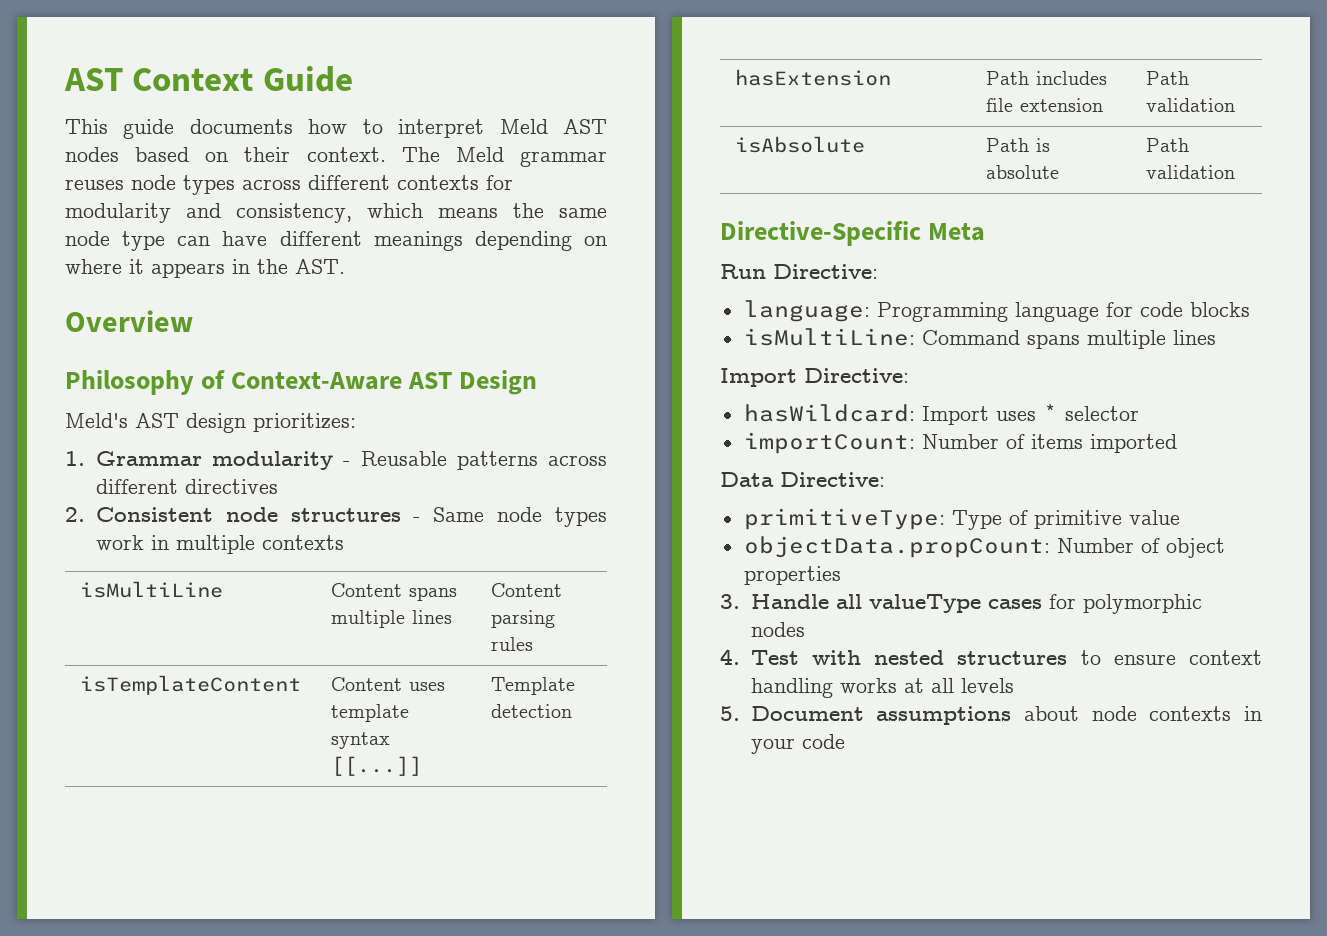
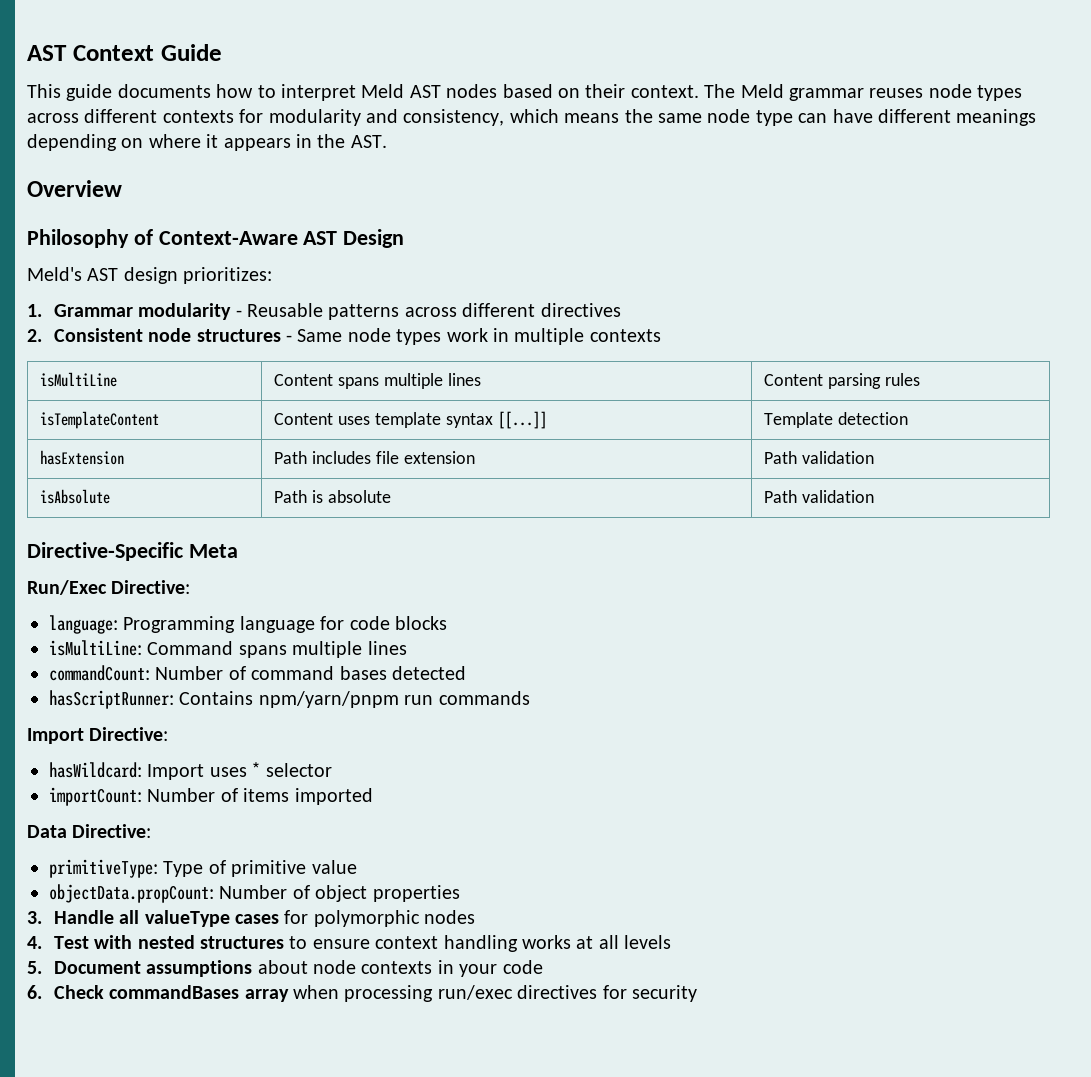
- Run Directive:
+ Run/Exec Directive:
+ commandCount: Number of command bases detected
+ hasScriptRunner: Contains npm/yarn/pnpm run commands
+ 6. Check commandBases array when processing run/exec directives for security

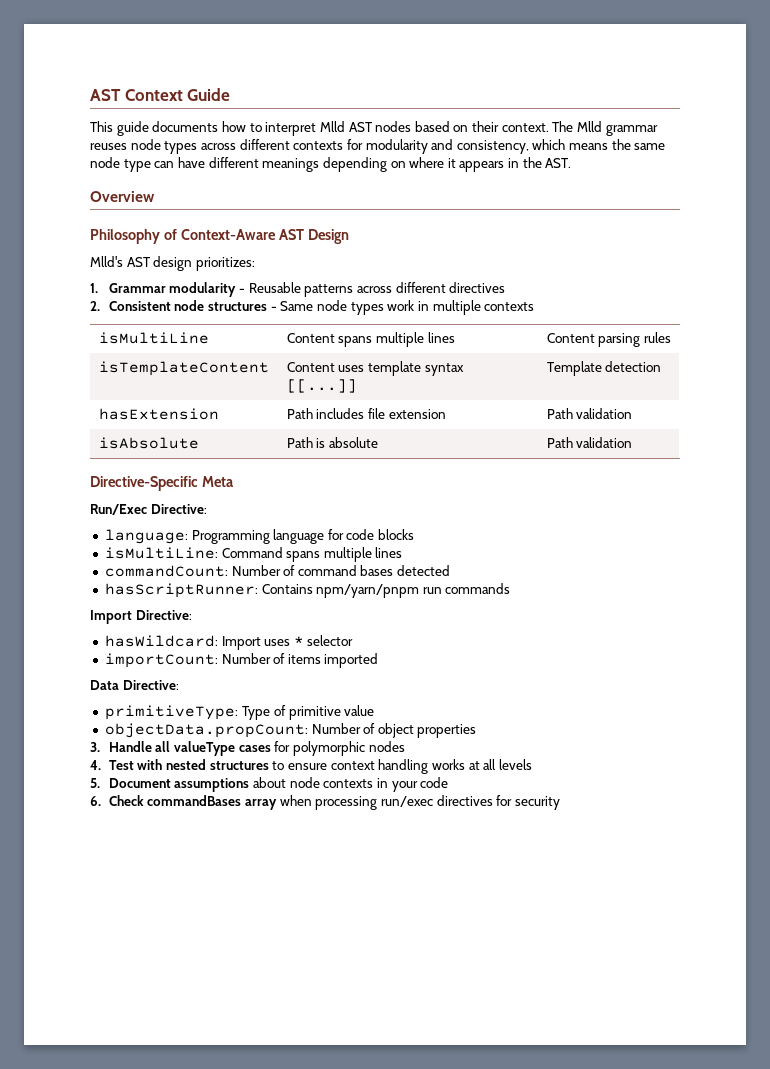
- This guide documents how to interpret Meld AST nodes based on their context.
+ This guide documents how to interpret Mlld AST nodes based on their context.
- The Meld grammar reuses node types across different contexts for modularity and consistency, which means the same node type can have different meanings depending on where it appears in the AST.
+ The Mlld grammar reuses node types across different contexts for modularity and consistency, which means the same node type can have different meanings depending on where it appears in the AST.
- Meld's AST design prioritizes:
+ Mlld's AST design prioritizes:

